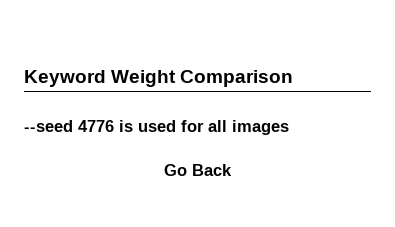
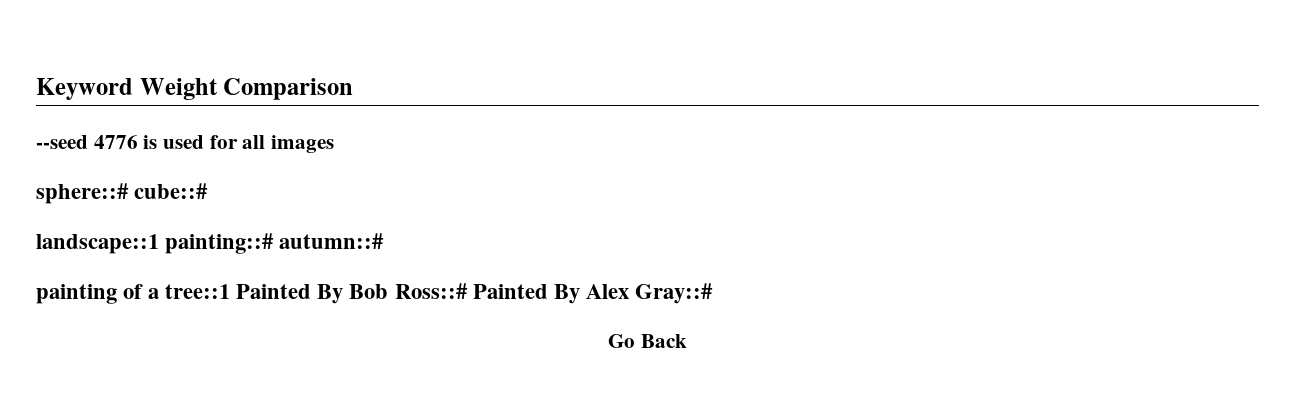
+ sphere::# cube::#
+ landscape::1 painting::# autumn::#
+ painting of a tree::1 Painted By Bob Ross::# Painted By Alex Gray::#

